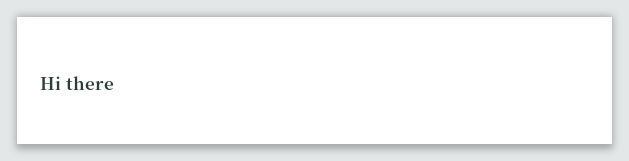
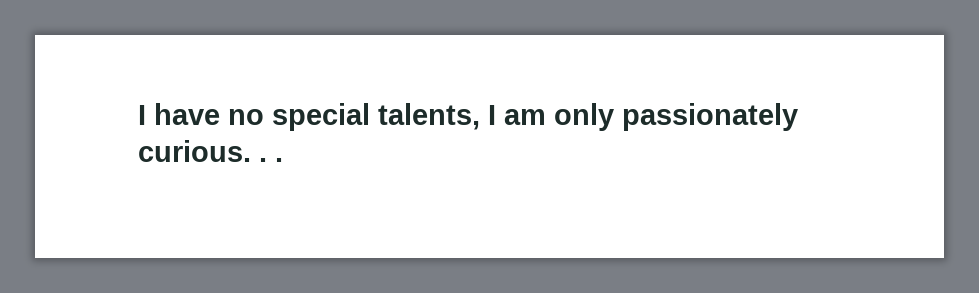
- Hi there
+ I have no special talents, I am only passionately curious. . .

